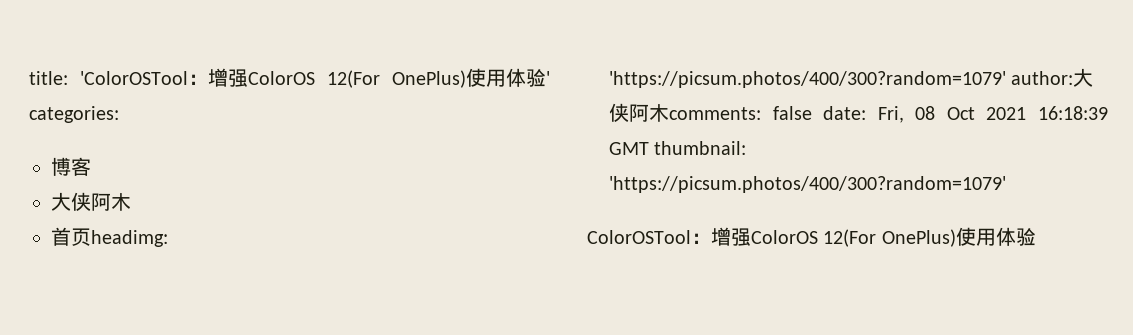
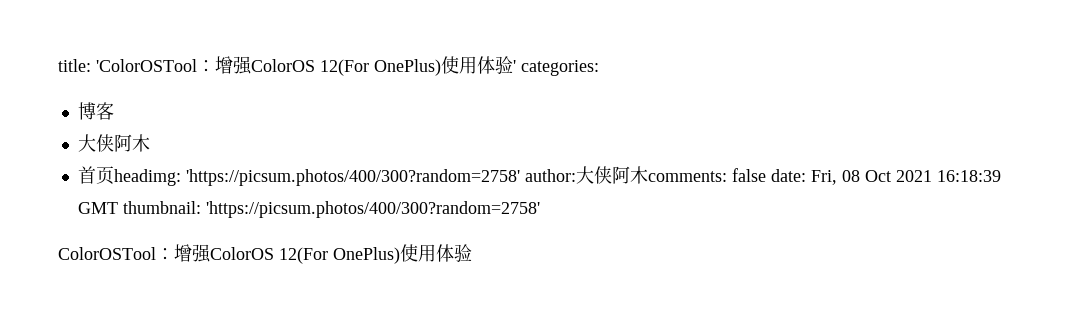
- 首页headimg: 'https://picsum.photos/400/300?random=1079' author:大侠阿木comments: false date: Fri, 08 Oct 2021 16:18:39 GMT thumbnail: 'https://picsum.photos/400/300?random=1079'
+ 首页headimg: 'https://picsum.photos/400/300?random=2758' author:大侠阿木comments: false date: Fri, 08 Oct 2021 16:18:39 GMT thumbnail: 'https://picsum.photos/400/300?random=2758'

